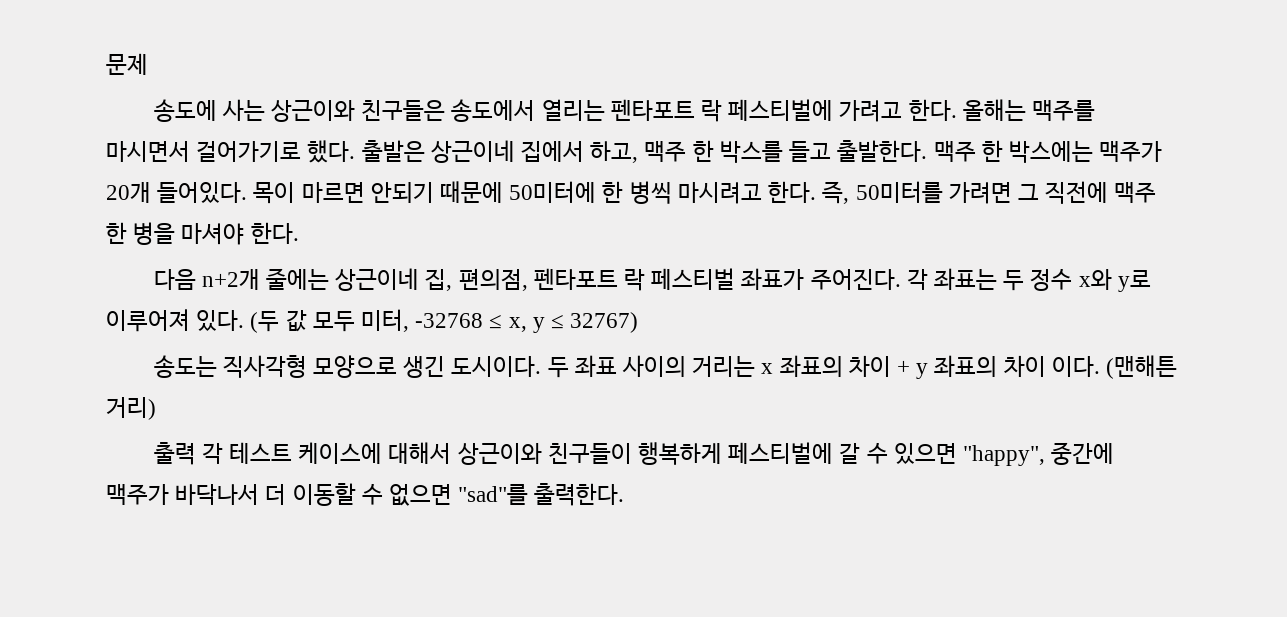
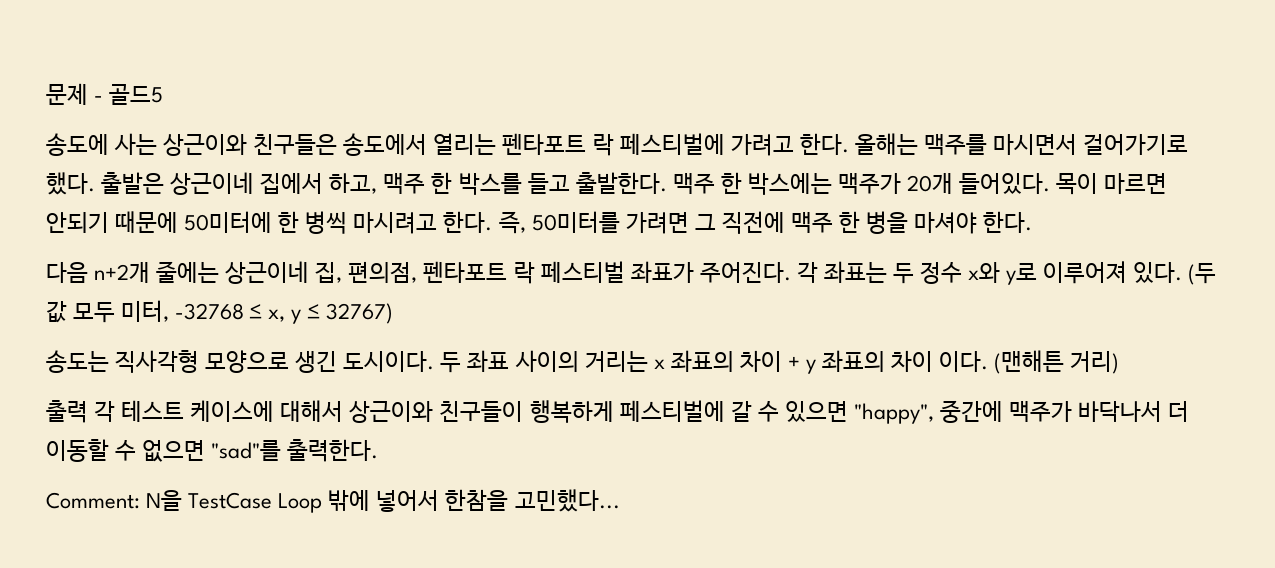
- 문제
+ 문제 - 골드5
+ Comment: N을 TestCase Loop 밖에 넣어서 한참을 고민했다...

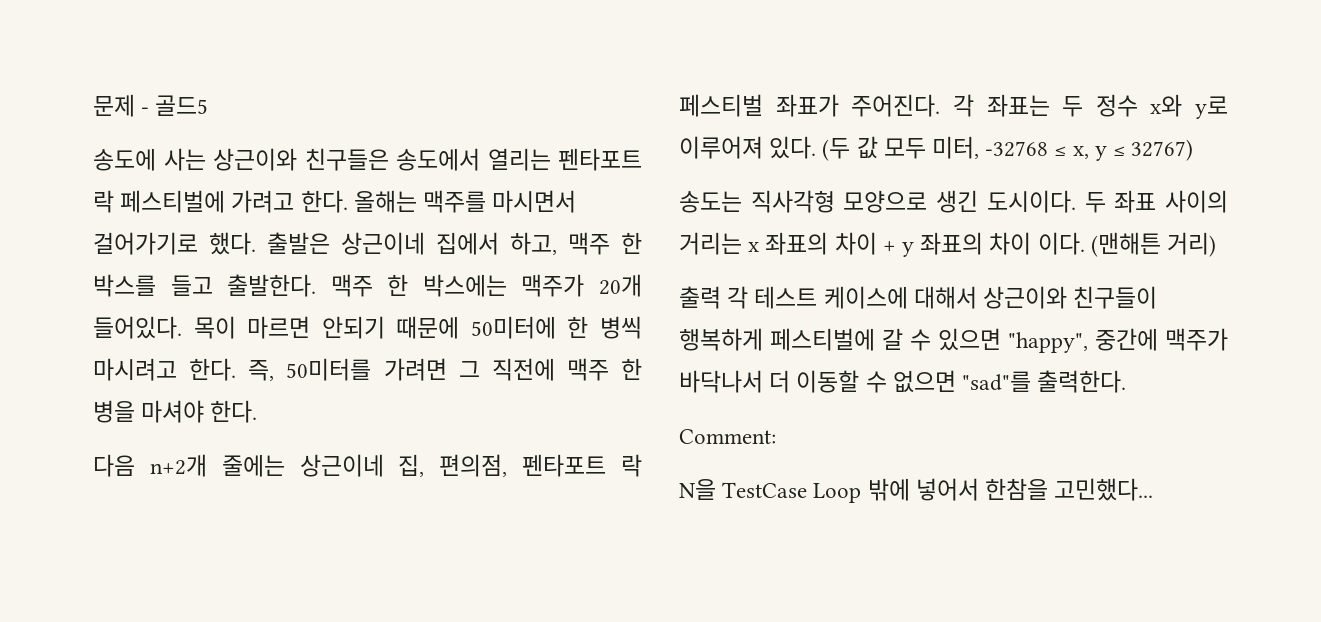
- Comment: N을 TestCase Loop 밖에 넣어서 한참을 고민했다...
+ Comment:
+ N을 TestCase Loop 밖에 넣어서 한참을 고민했다...

